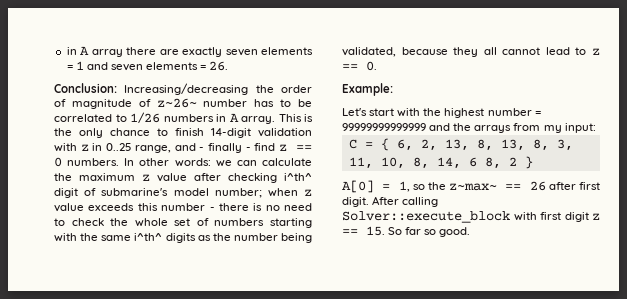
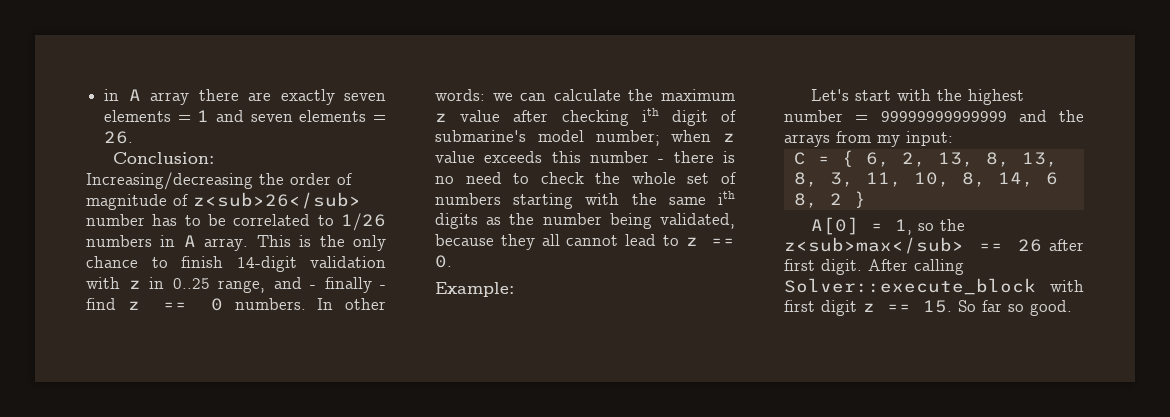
- Conclusion: Increasing/decreasing the order of magnitude of z~26~ number has to be correlated to 1/26 numbers in A array.
+ Conclusion: Increasing/decreasing the order of magnitude of z<sub>26</sub> number has to be correlated to 1/26 numbers in A array.
- In other words: we can calculate the maximum z value after checking i^th^ digit of submarine's model number; when z value exceeds this number - there is no need to check the whole set of numbers starting with the same i^th^ digits as the number being validated, because they all cannot lead to z == 0.
+ In other words: we can calculate the maximum z value after checking ith digit of submarine's model number; when z value exceeds this number - there is no need to check the whole set of numbers starting with the same ith digits as the number being validated, because they all cannot lead to z == 0.
- A[0] = 1, so the z~max~ == 26 after first digit.
+ A[0] = 1, so the z<sub>max</sub> == 26 after first digit.

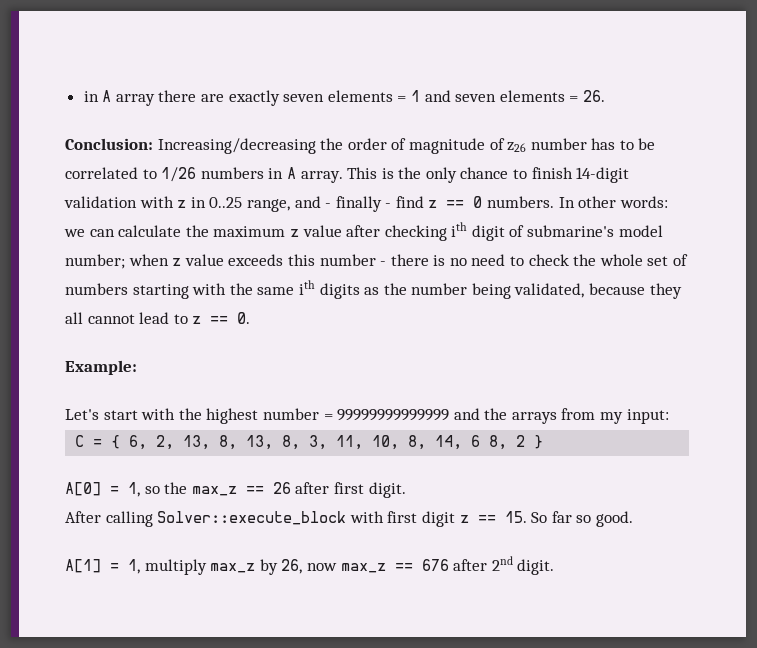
- Conclusion: Increasing/decreasing the order of magnitude of z<sub>26</sub> number has to be correlated to 1/26 numbers in A array.
+ Conclusion: Increasing/decreasing the order of magnitude of z26 number has to be correlated to 1/26 numbers in A array.
- A[0] = 1, so the z<sub>max</sub> == 26 after first digit. After calling Solver::execute_block with first digit z == 15. So far so good.
+ A[0] = 1, so the max_z == 26 after first digit.
+ After calling Solver::execute_block with first digit z == 15. So far so good.
+ A[1] = 1, multiply max_z by 26, now max_z == 676 after 2nd digit.

